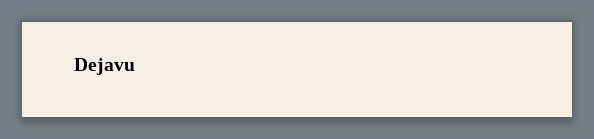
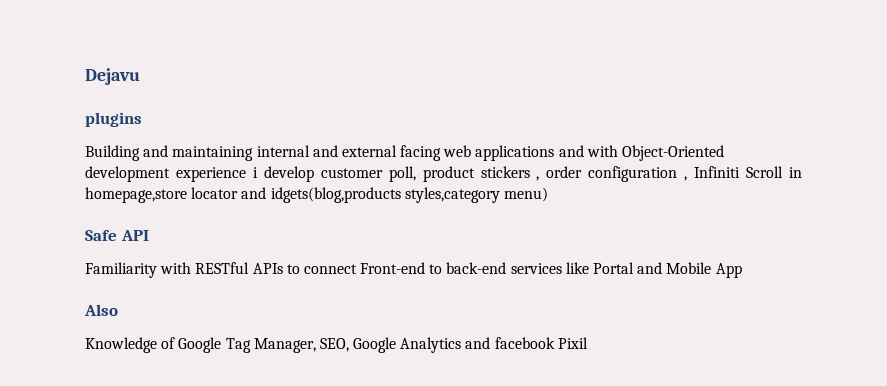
+ plugins
+ Building and maintaining internal and external facing web applications and with Object-Oriented development experience i develop customer poll, product stickers , order configuration , Infiniti Scroll in homepage,store locator and idgets(blog,products styles,category menu)
+ Safe API
+ Familiarity with RESTful APIs to connect Front-end to back-end services like Portal and Mobile App
+ Also
+ Knowledge of Google Tag Manager, SEO, Google Analytics and facebook Pixil

